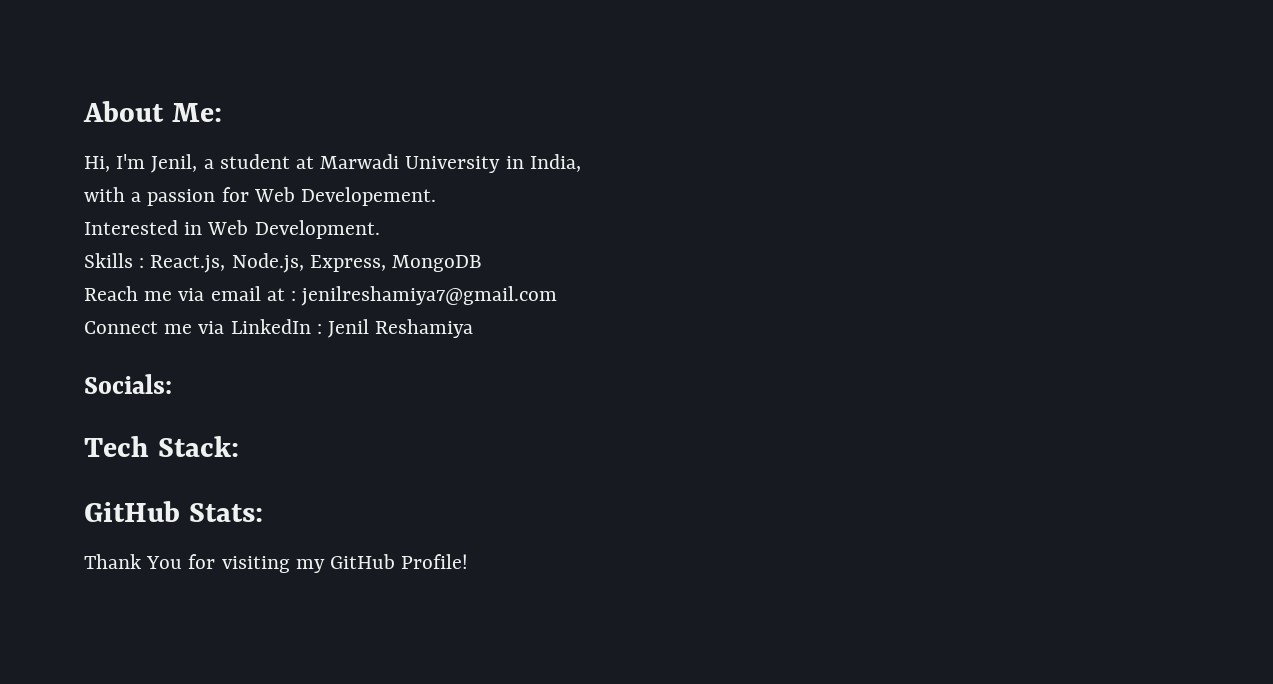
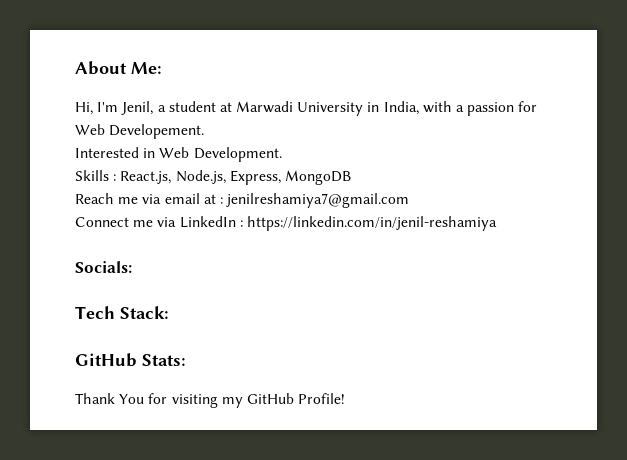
- Hi, I'm Jenil, a student at Marwadi University in India,
- with a passion for Web Developement.
+ Hi, I'm Jenil, a student at Marwadi University in India, with a passion for Web Developement.
- Connect me via LinkedIn : Jenil Reshamiya
+ Connect me via LinkedIn : https://linkedin.com/in/jenil-reshamiya

